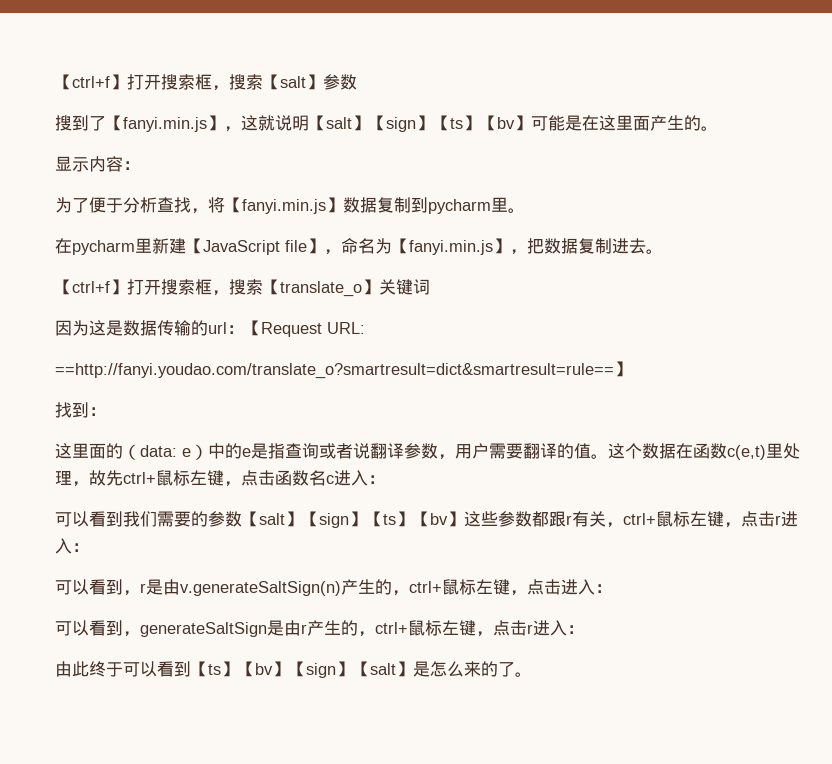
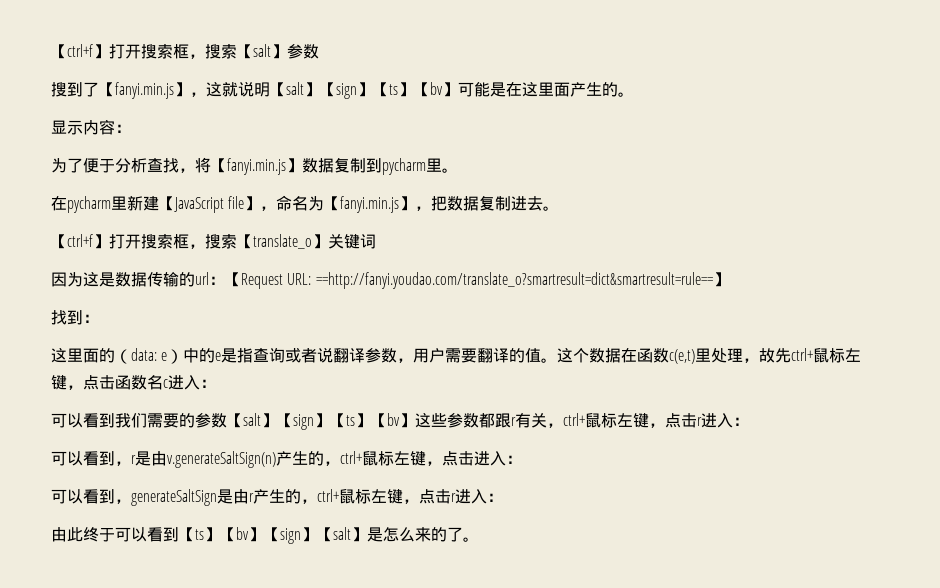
- 因为这是数据传输的url：【Request URL:
- ==http://fanyi.youdao.com/translate_o?smartresult=dict&smartresult=rule==】
+ 因为这是数据传输的url：【Request URL: ==http://fanyi.youdao.com/translate_o?smartresult=dict&smartresult=rule==】

